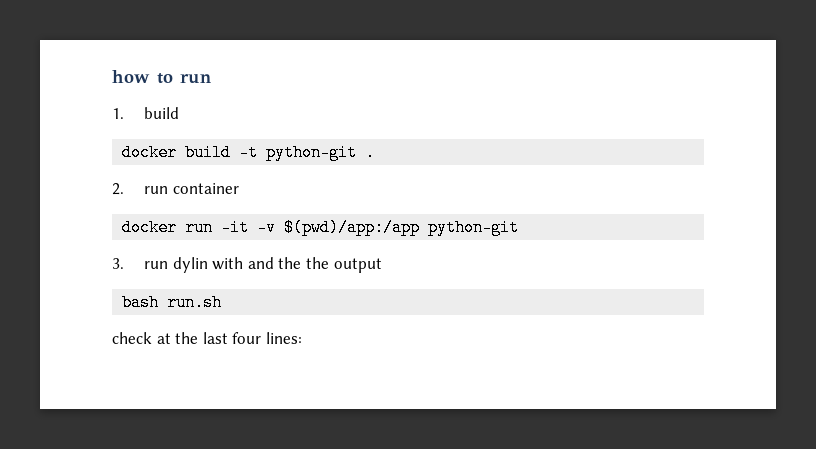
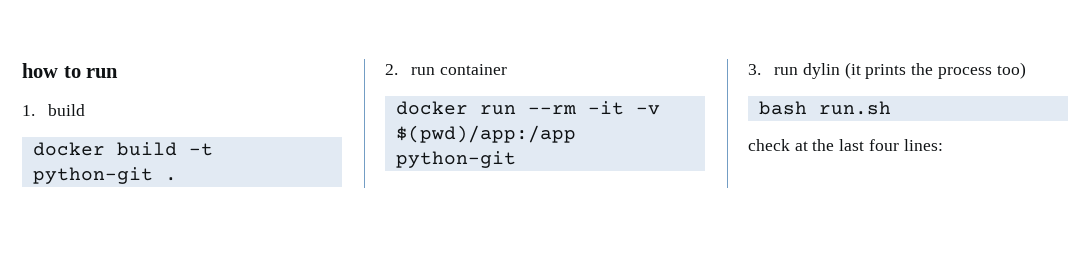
- docker run -it -v $(pwd)/app:/app python-git
+ docker run --rm -it -v $(pwd)/app:/app python-git
- 3. run dylin with and the the output
+ 3. run dylin (it prints the process too)

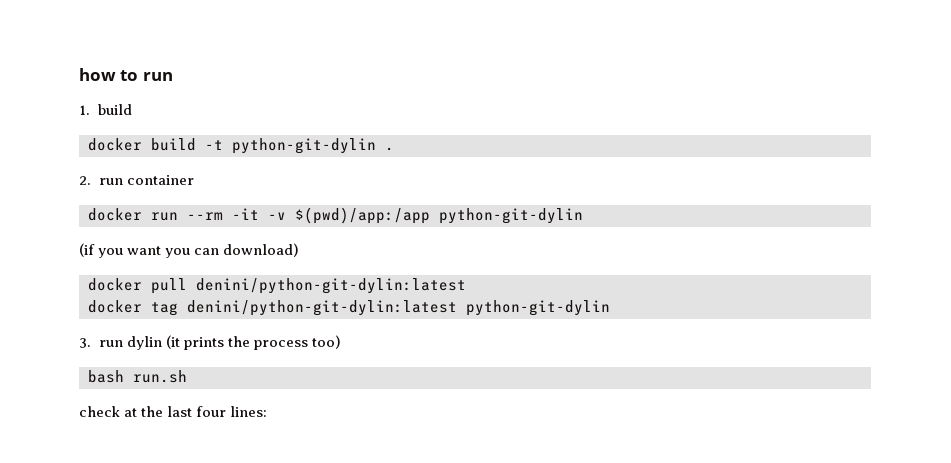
- docker build -t python-git .
+ docker build -t python-git-dylin .
- docker run --rm -it -v $(pwd)/app:/app python-git
+ docker run --rm -it -v $(pwd)/app:/app python-git-dylin
+ (if you want you can download)
+ docker pull denini/python-git-dylin:latest
+ docker tag denini/python-git-dylin:latest python-git-dylin

